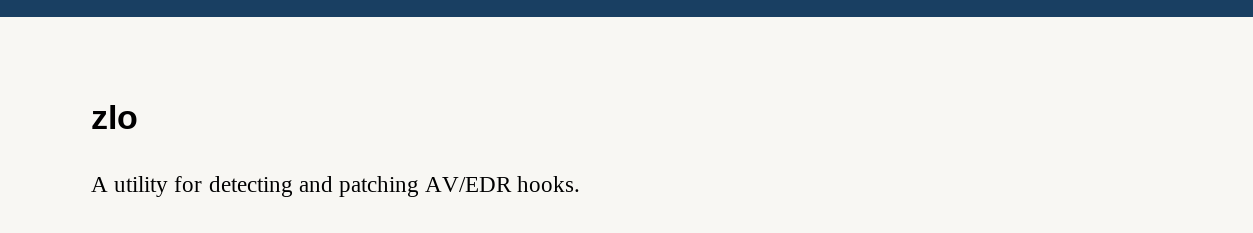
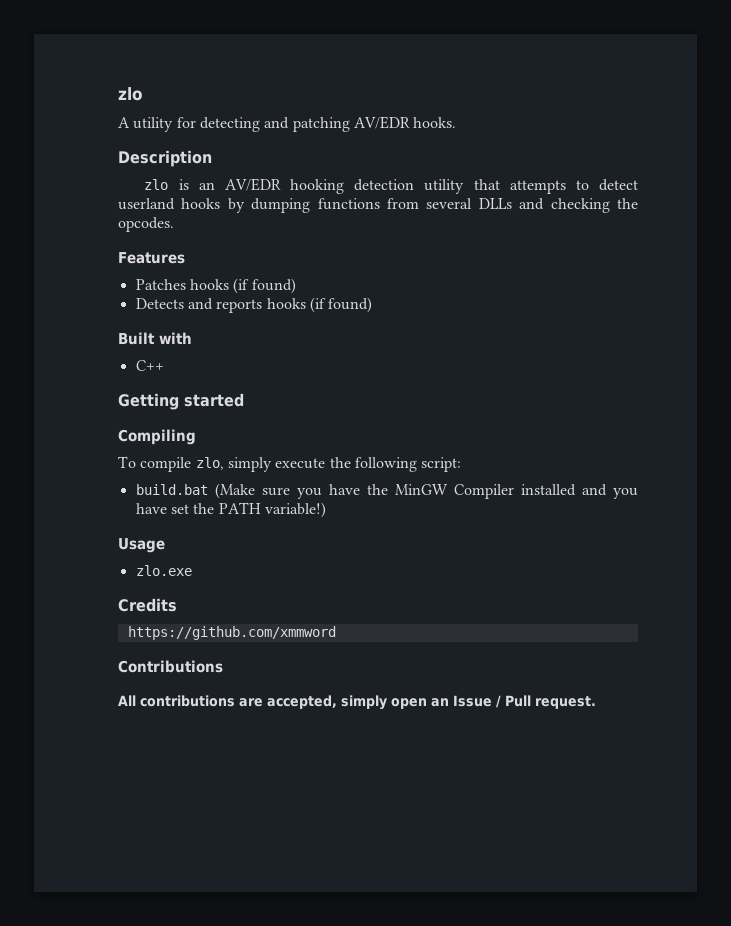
+ Description
+ zlo is an AV/EDR hooking detection utility that attempts to detect userland hooks by dumping functions from several DLLs and checking the opcodes.
+ Features
+ Patches hooks (if found)
+ Detects and reports hooks (if found)
+ Built with
+ C++
+ Getting started
+ Compiling
+ To compile zlo, simply execute the following script:
+ build.bat (Make sure you have the MinGW Compiler installed and you have set the PATH variable!)
+ Usage
+ zlo.exe
+ Credits
+ https://github.com/xmmword
+ Contributions
+ All contributions are accepted, simply open an Issue / Pull request.

